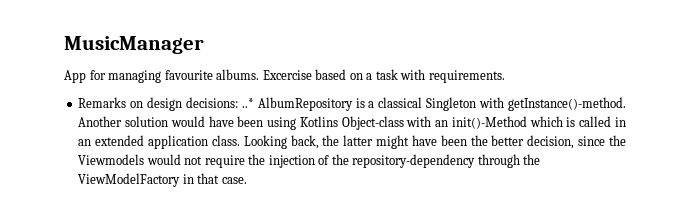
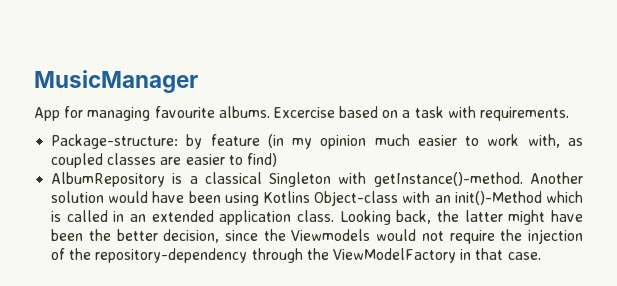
- Remarks on design decisions: ..* AlbumRepository is a classical Singleton with getInstance()-method.
+ Package-structure: by feature (in my opinion much easier to work with, as coupled classes are easier to find)
+ AlbumRepository is a classical Singleton with getInstance()-method.

